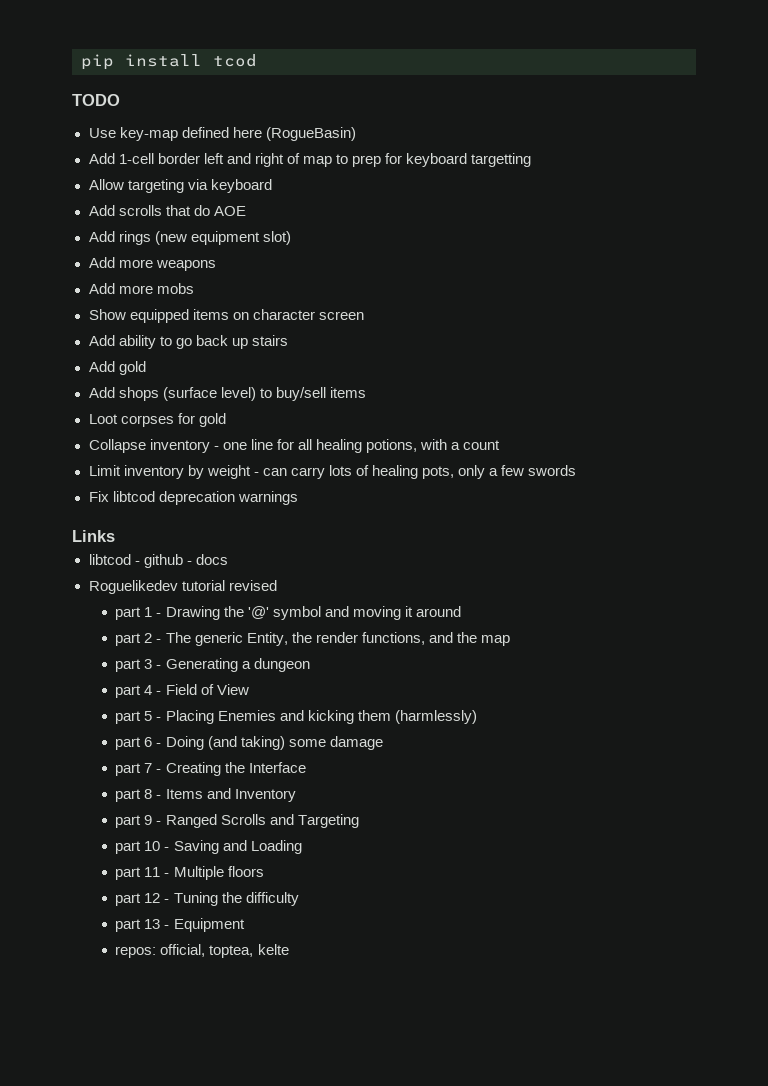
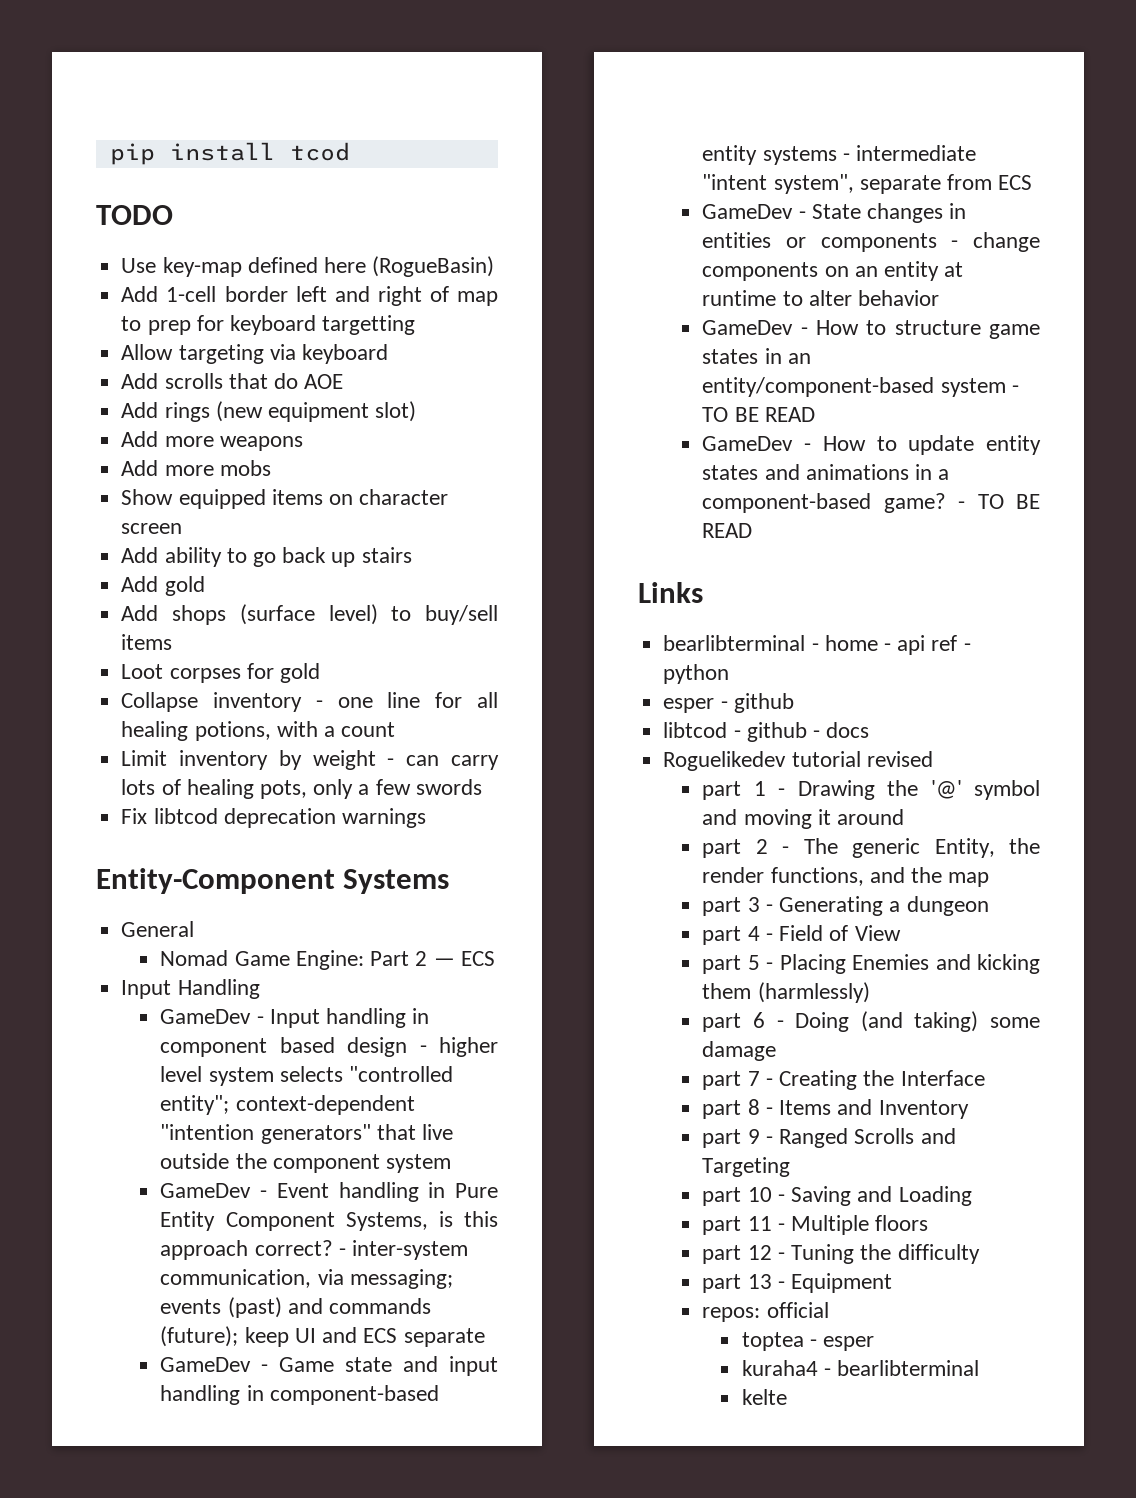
+ Entity-Component Systems
+ General
+ Nomad Game Engine: Part 2 — ECS
+ Input Handling
+ GameDev - Input handling in component based design - higher level system selects "controlled entity"; context-dependent "intention generators" that live outside the component system
+ GameDev - Event handling in Pure Entity Component Systems, is this approach correct? - inter-system communication, via messaging; events (past) and commands (future); keep UI and ECS separate
+ GameDev - Game state and input handling in component-based entity systems - intermediate "intent system", separate from ECS
+ GameDev - State changes in entities or components - change components on an entity at runtime to alter behavior
+ GameDev - How to structure game states in an entity/component-based system - TO BE READ
+ GameDev - How to update entity states and animations in a component-based game? - TO BE READ
  Links
+ bearlibterminal - home - api ref - python
+ esper - github
- repos: official, toptea, kelte
+ repos: official
+ toptea - esper
+ kuraha4 - bearlibterminal
+ kelte

